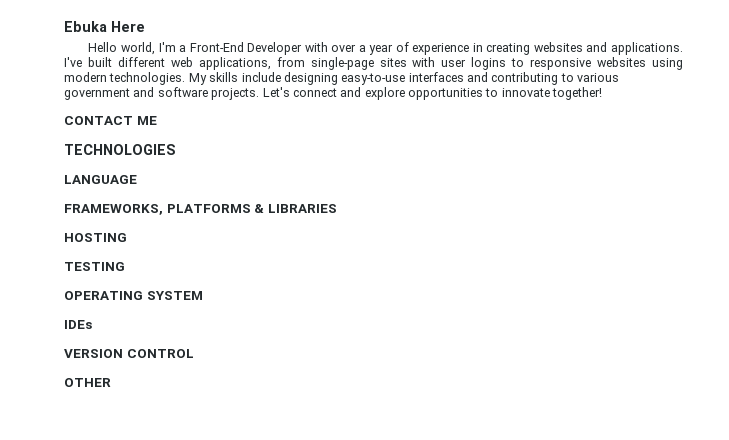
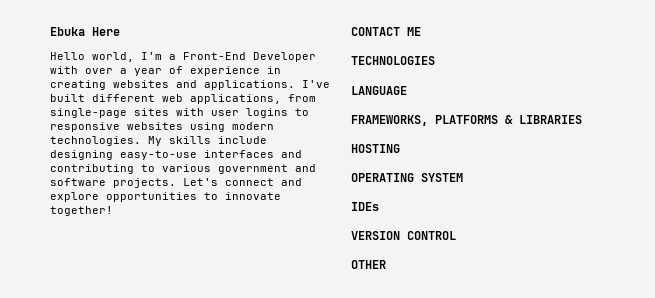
- TESTING

